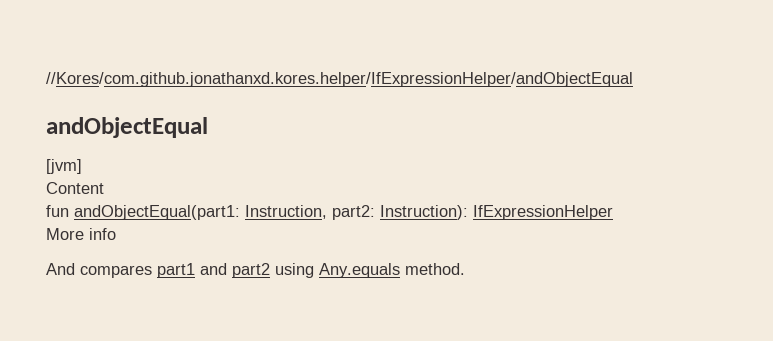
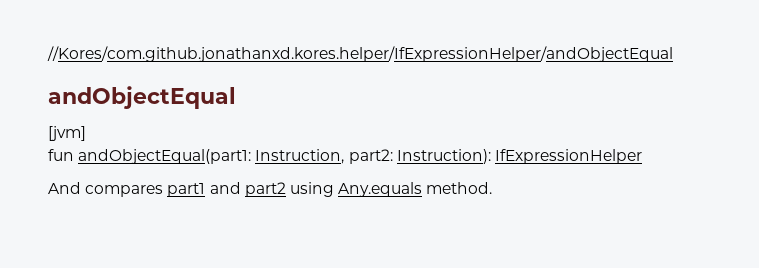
- Content
- More info

